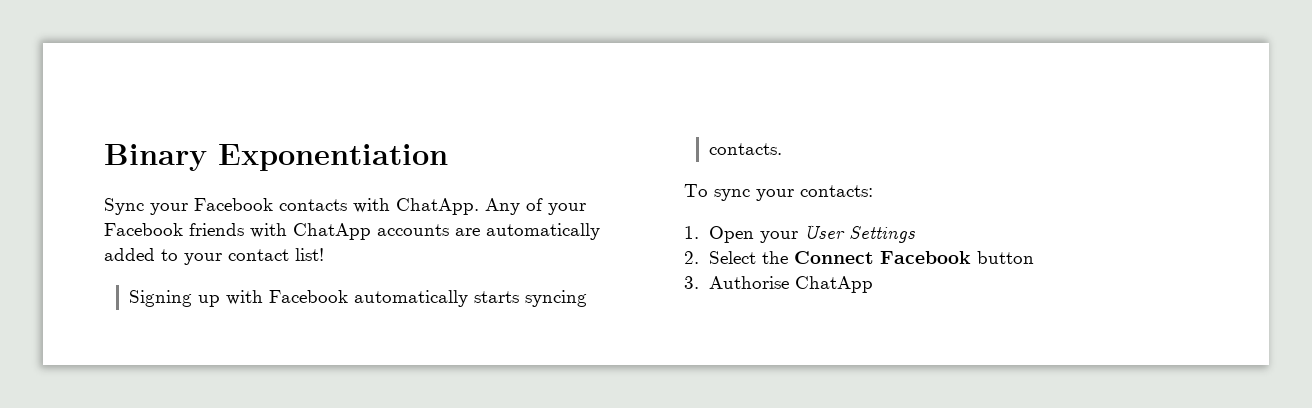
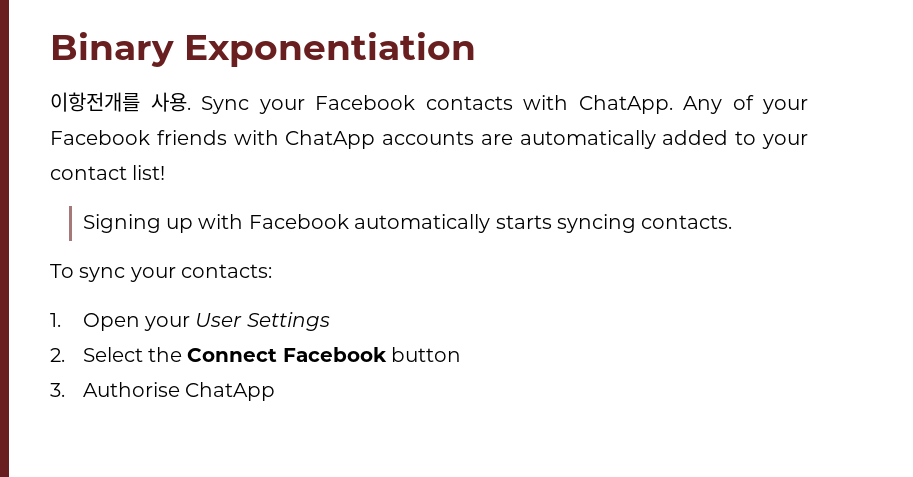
+ 이항전개를 사용.

